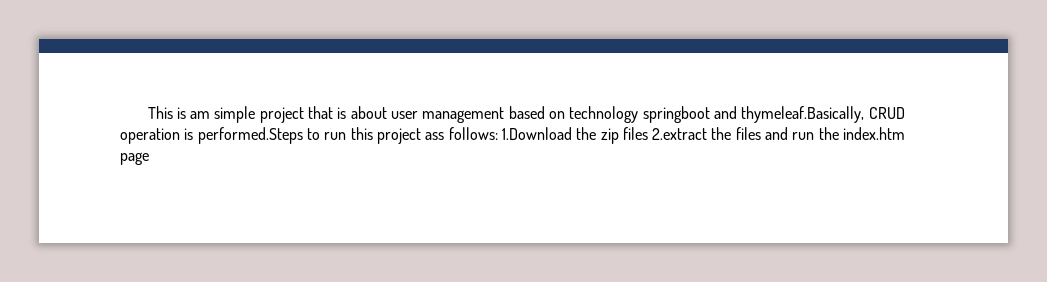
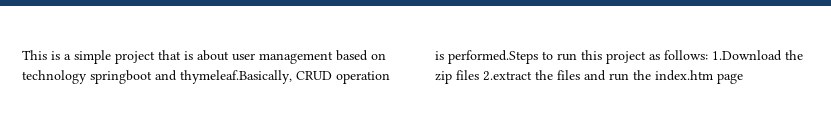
- This is am simple project that is about user management based on technology springboot and thymeleaf.Basically, CRUD operation is performed.Steps to run this project ass follows: 1.Download the zip files 2.extract the files and run the index.htm page
+ This is a simple project that is about user management based on technology springboot and thymeleaf.Basically, CRUD operation is performed.Steps to run this project as follows: 1.Download the zip files 2.extract the files and run the index.htm page

